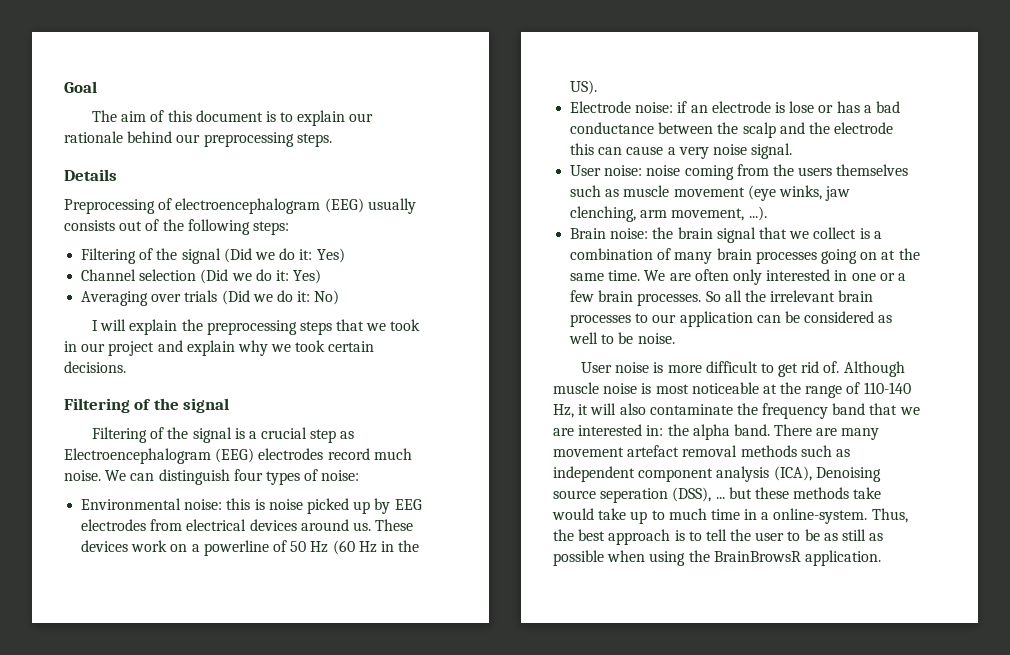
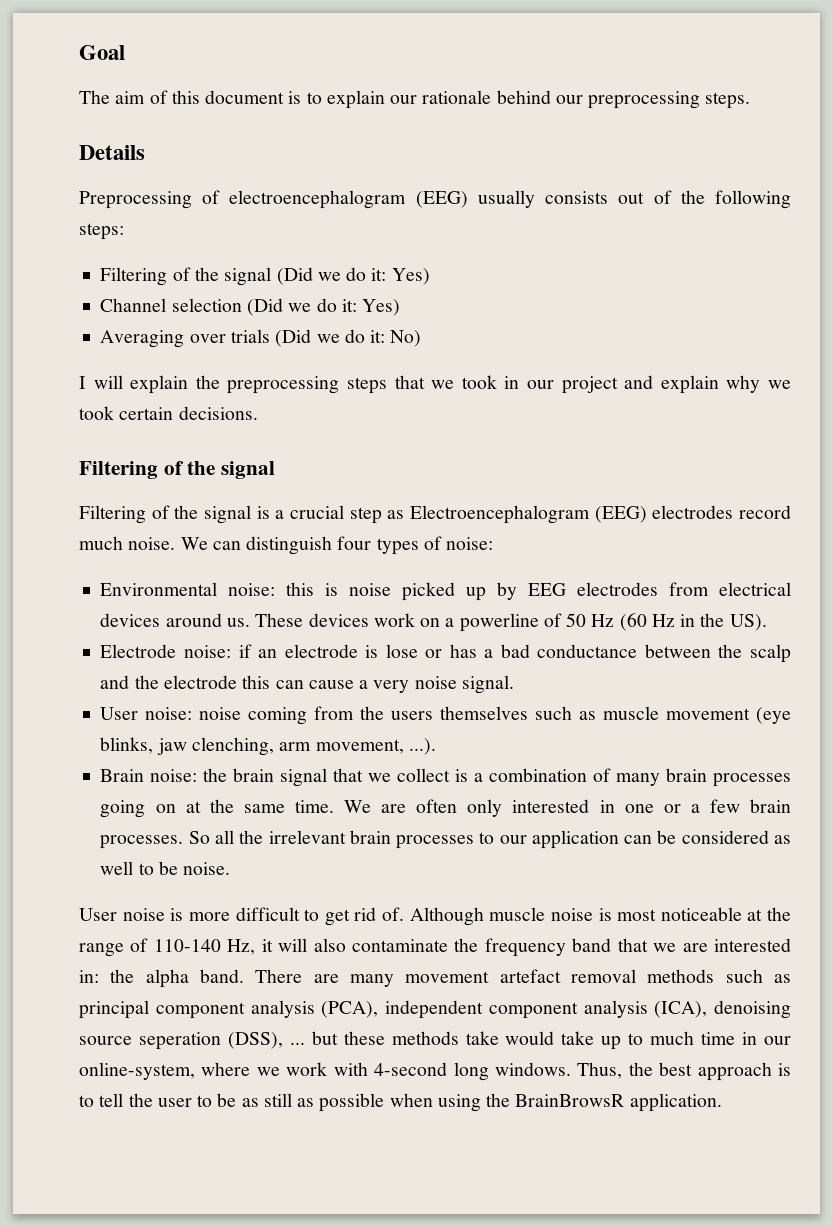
- User noise: noise coming from the users themselves such as muscle movement (eye winks, jaw clenching, arm movement, ...).
+ User noise: noise coming from the users themselves such as muscle movement (eye blinks, jaw clenching, arm movement, ...).
- There are many movement artefact removal methods such as independent component analysis (ICA), Denoising source seperation (DSS), ... but these methods take would take up to much time in a online-system.
+ There are many movement artefact removal methods such as principal component analysis (PCA), independent component analysis (ICA), denoising source seperation (DSS), ... but these methods take would take up to much time in our online-system, where we work with 4-second long windows.

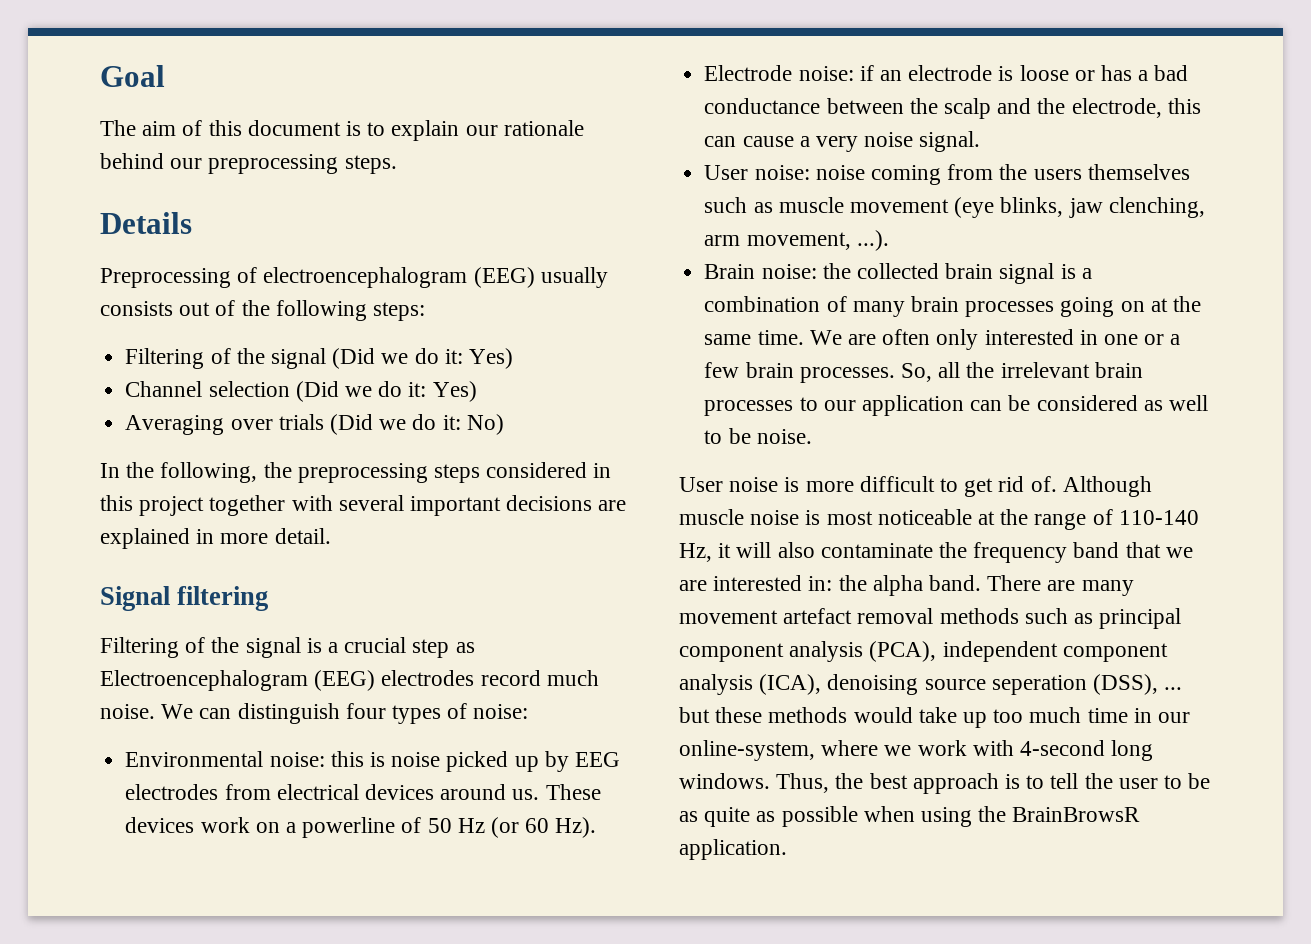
- I will explain the preprocessing steps that we took in our project and explain why we took certain decisions.
- Filtering of the signal
+ In the following, the preprocessing steps considered in this project together with several important decisions are explained in more detail.
+ Signal filtering
- These devices work on a powerline of 50 Hz (60 Hz in the US).
+ These devices work on a powerline of 50 Hz (or 60 Hz).
- Electrode noise: if an electrode is lose or has a bad conductance between the scalp and the electrode this can cause a very noise signal.
+ Electrode noise: if an electrode is loose or has a bad conductance between the scalp and the electrode, this can cause a very noise signal.
- Brain noise: the brain signal that we collect is a combination of many brain processes going on at the same time.
+ Brain noise: the collected brain signal is a combination of many brain processes going on at the same time.
- So all the irrelevant brain processes to our application can be considered as well to be noise.
+ So, all the irrelevant brain processes to our application can be considered as well to be noise.
- There are many movement artefact removal methods such as principal component analysis (PCA), independent component analysis (ICA), denoising source seperation (DSS), ... but these methods take would take up to much time in our online-system, where we work with 4-second long windows.
+ There are many movement artefact removal methods such as principal component analysis (PCA), independent component analysis (ICA), denoising source seperation (DSS), ... but these methods would take up too much time in our online-system, where we work with 4-second long windows.
- Thus, the best approach is to tell the user to be as still as possible when using the BrainBrowsR application.
+ Thus, the best approach is to tell the user to be as quite as possible when using the BrainBrowsR application.

